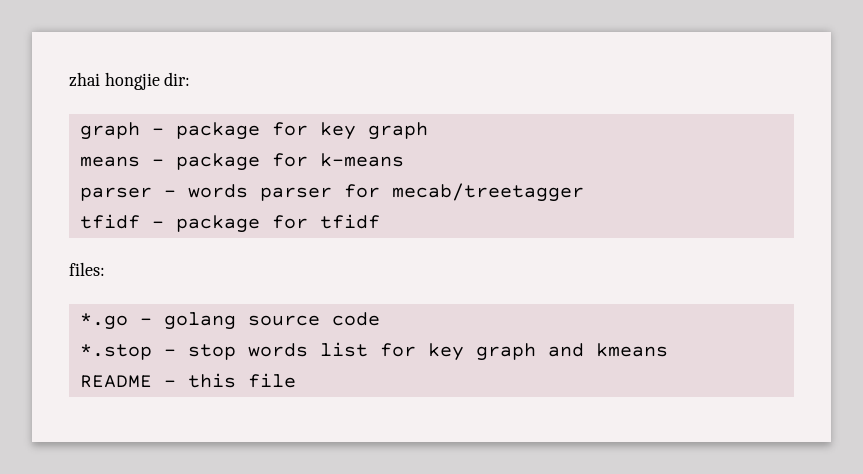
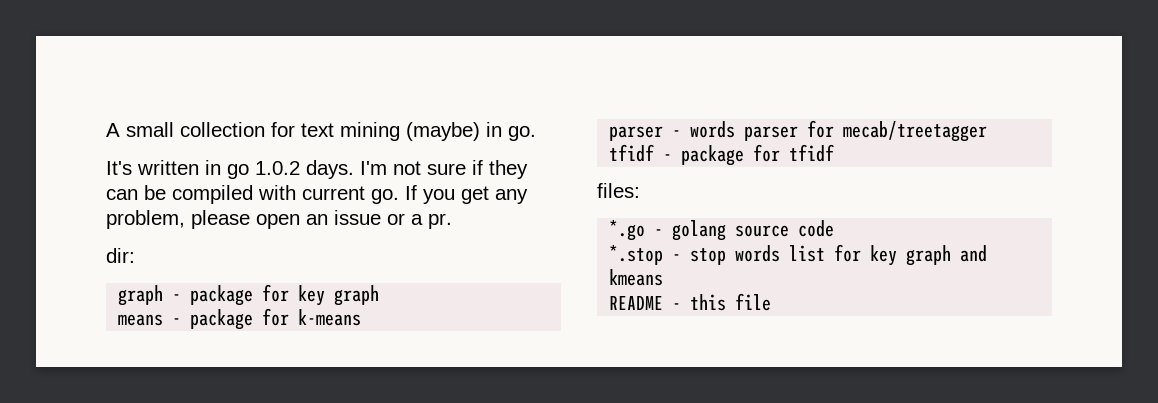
- zhai hongjie dir:
+ A small collection for text mining (maybe) in go.
+ It's written in go 1.0.2 days. I'm not sure if they can be compiled with current go. If you get any problem, please open an issue or a pr.
+ dir:

